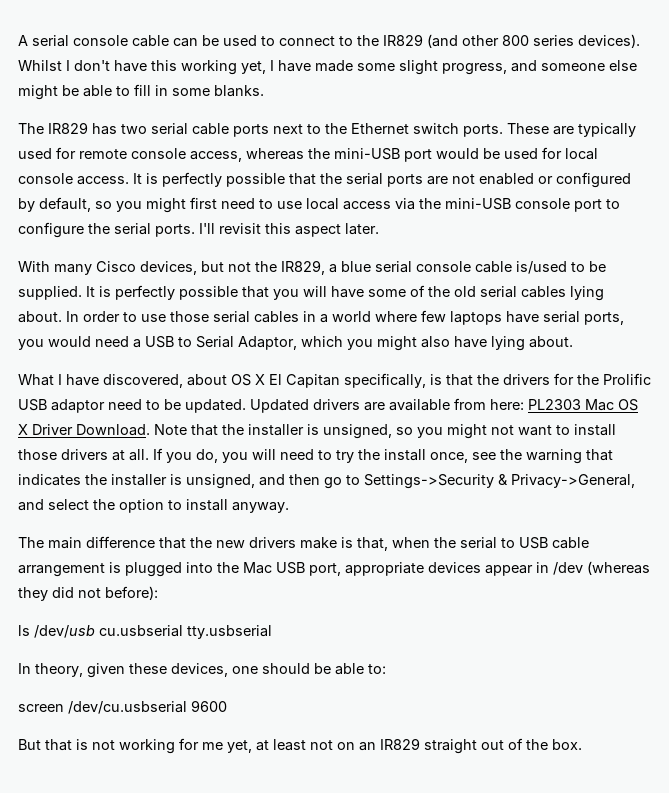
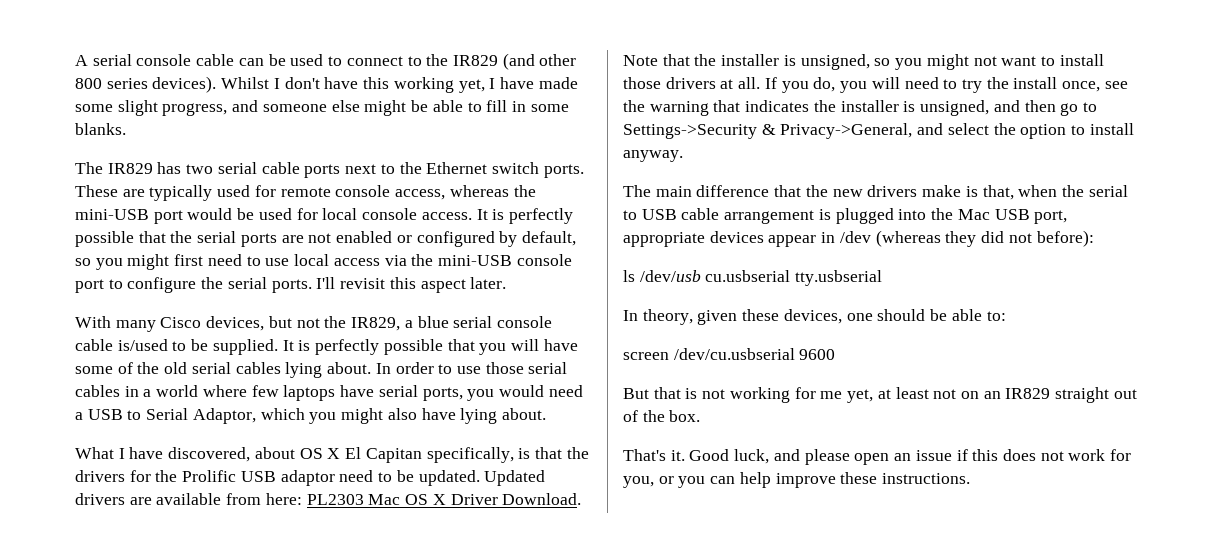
+ That's it. Good luck, and please open an issue if this does not work for you, or you can help improve these instructions.

